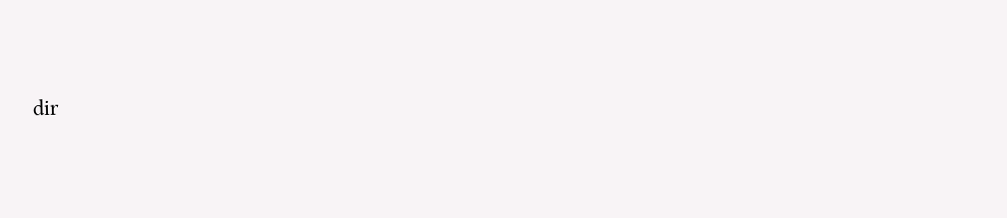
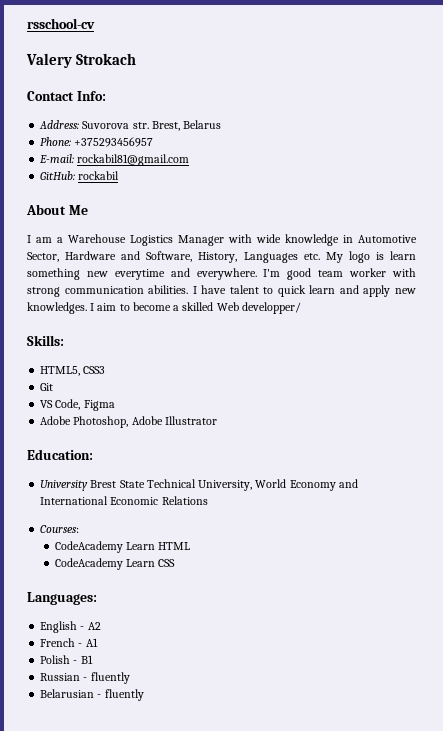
- dir
+ rsschool-cv
+ Valery Strokach
+ Contact Info:
+ Address: Suvorova str. Brest, Belarus
+ Phone: +375293456957
+ E-mail: rockabil81@gmail.com
+ GitHub: rockabil
+ About Me
+ I am a Warehouse Logistics Manager with wide knowledge in Automotive Sector, Hardware and Software, History, Languages etc. My logo is learn something new everytime and everywhere. I'm good team worker with strong communication abilities. I have talent to quick learn and apply new knowledges. I aim to become a skilled Web developper/
+ Skills:
+ HTML5, CSS3
+ Git
+ VS Code, Figma
+ Adobe Photoshop, Adobe Illustrator
+ Education:
+ University Brest State Technical University, World Economy and International Economic Relations
+ Courses:
+ CodeAcademy Learn HTML
+ CodeAcademy Learn CSS
+ Languages:
+ English - A2
+ French - A1
+ Polish - B1
+ Russian - fluently
+ Belarusian - fluently

